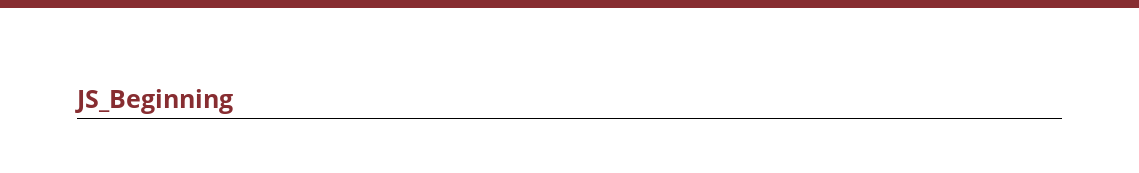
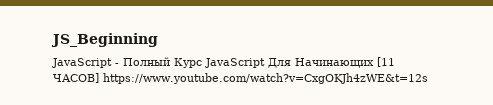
+ JavaScript - Полный Курс JavaScript Для Начинающих [11 ЧАСОВ] https://www.youtube.com/watch?v=CxgOKJh4zWE&t=12s

